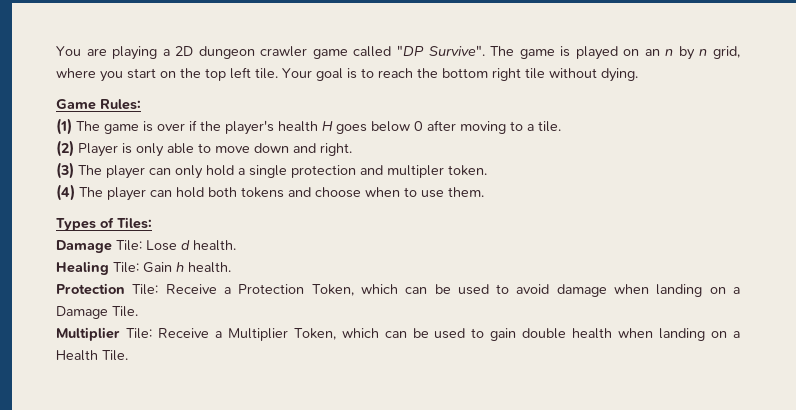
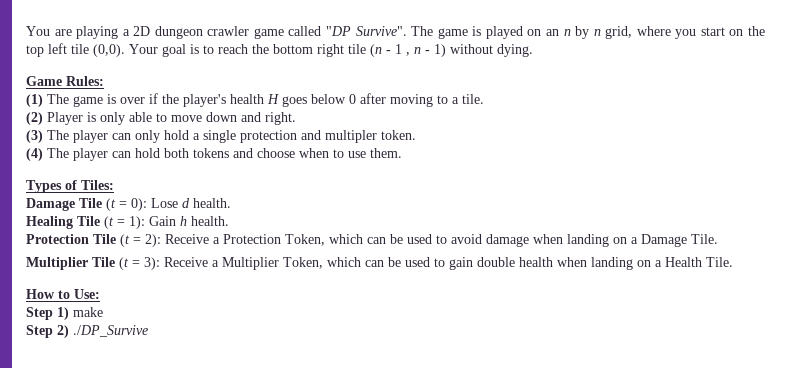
- The game is played on an n by n grid, where you start on the top left tile.
+ The game is played on an n by n grid, where you start on the top left tile (0,0).
- Your goal is to reach the bottom right tile without dying.
+ Your goal is to reach the bottom right tile (n - 1 , n - 1) without dying.
- Damage Tile: Lose d health.
+ Damage Tile (t = 0): Lose d health.
- Healing Tile: Gain h health.
+ Healing Tile (t = 1): Gain h health.
- Protection Tile: Receive a Protection Token, which can be used to avoid damage when landing on a Damage Tile.
+ Protection Tile (t = 2): Receive a Protection Token, which can be used to avoid damage when landing on a Damage Tile.
- Multiplier Tile: Receive a Multiplier Token, which can be used to gain double health when landing on a Health Tile.
+ Multiplier Tile (t = 3): Receive a Multiplier Token, which can be used to gain double health when landing on a Health Tile.
+ How to Use:
+ Step 1) make
+ Step 2) ./DP_Survive

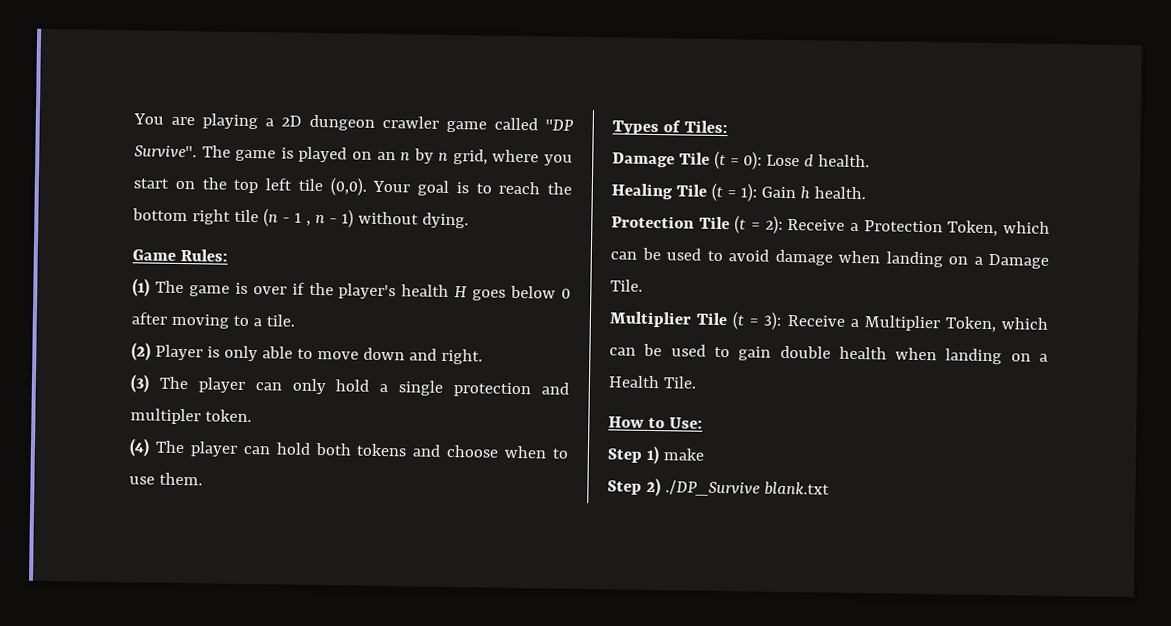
- Step 2) ./DP_Survive
+ Step 2) ./DP_Survive blank.txt

